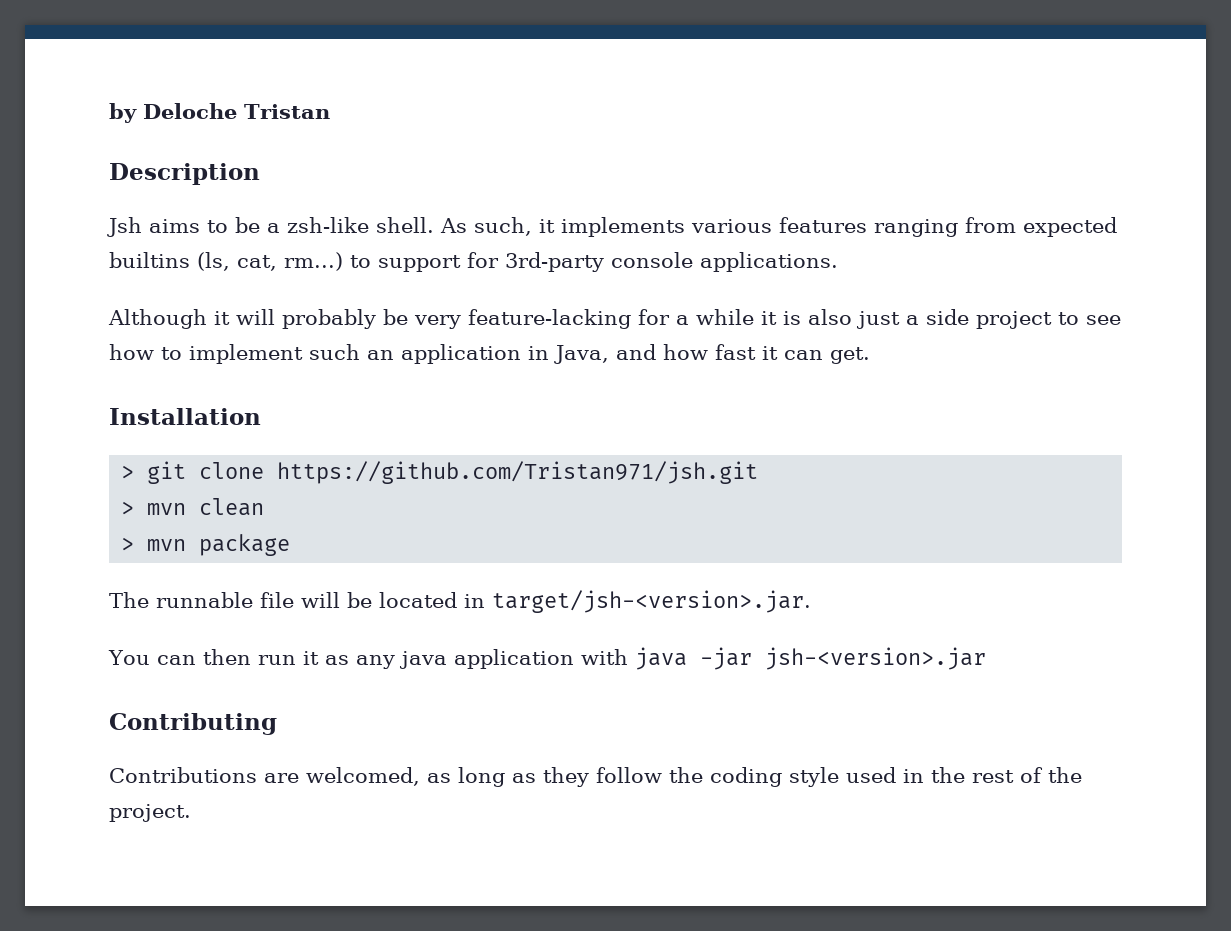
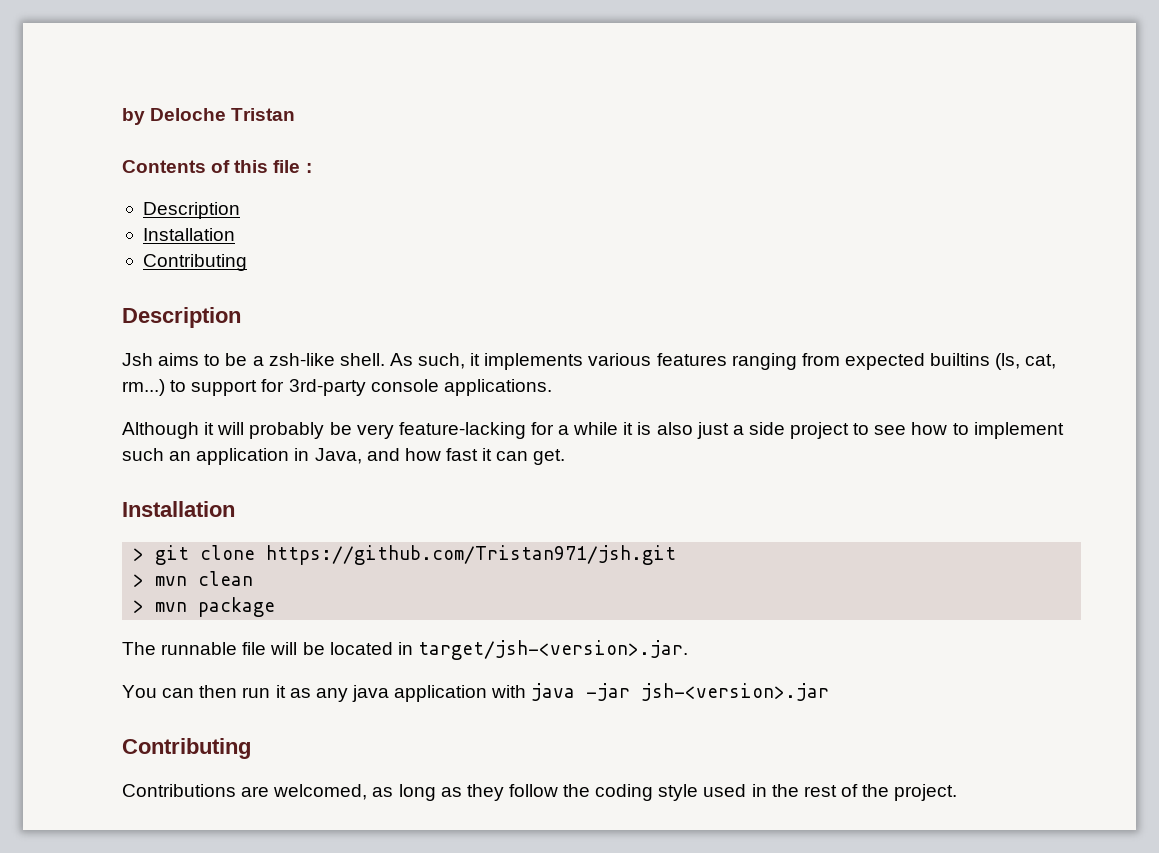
+ Contents of this file :
+ Description
+ Installation
+ Contributing

